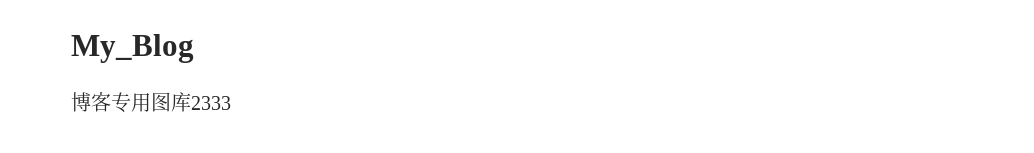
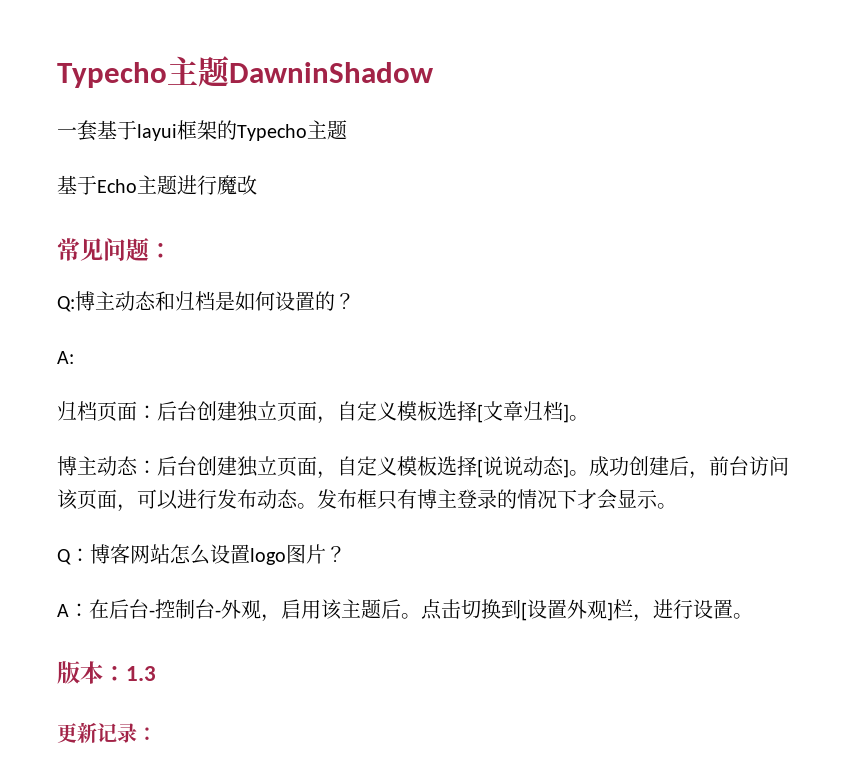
- My_Blog
- 博客专用图库2333
+ Typecho主题DawninShadow
+ 一套基于layui框架的Typecho主题
+ 基于Echo主题进行魔改
+ 常见问题：
+ Q:博主动态和归档是如何设置的？
+ A:
+ 归档页面：后台创建独立页面，自定义模板选择[文章归档]。
+ 博主动态：后台创建独立页面，自定义模板选择[说说动态]。成功创建后，前台访问该页面，可以进行发布动态。发布框只有博主登录的情况下才会显示。
+ Q：博客网站怎么设置logo图片？
+ A：在后台-控制台-外观，启用该主题后。点击切换到[设置外观]栏，进行设置。
+ 版本：1.3
+ 更新记录：

